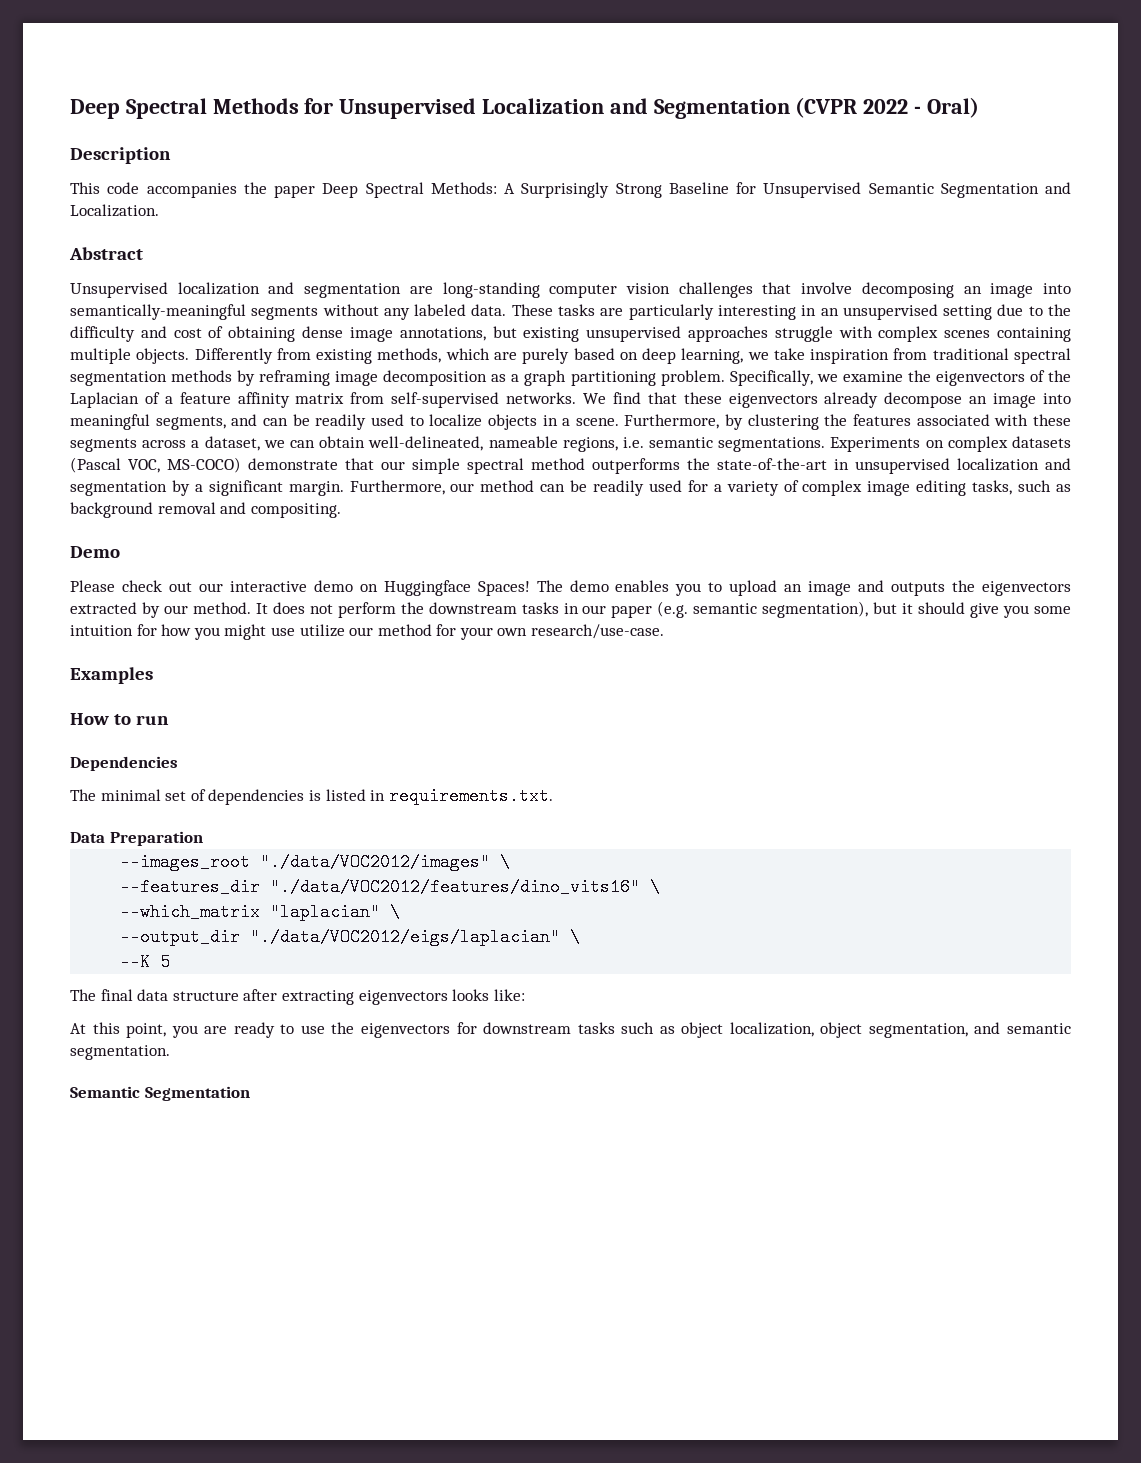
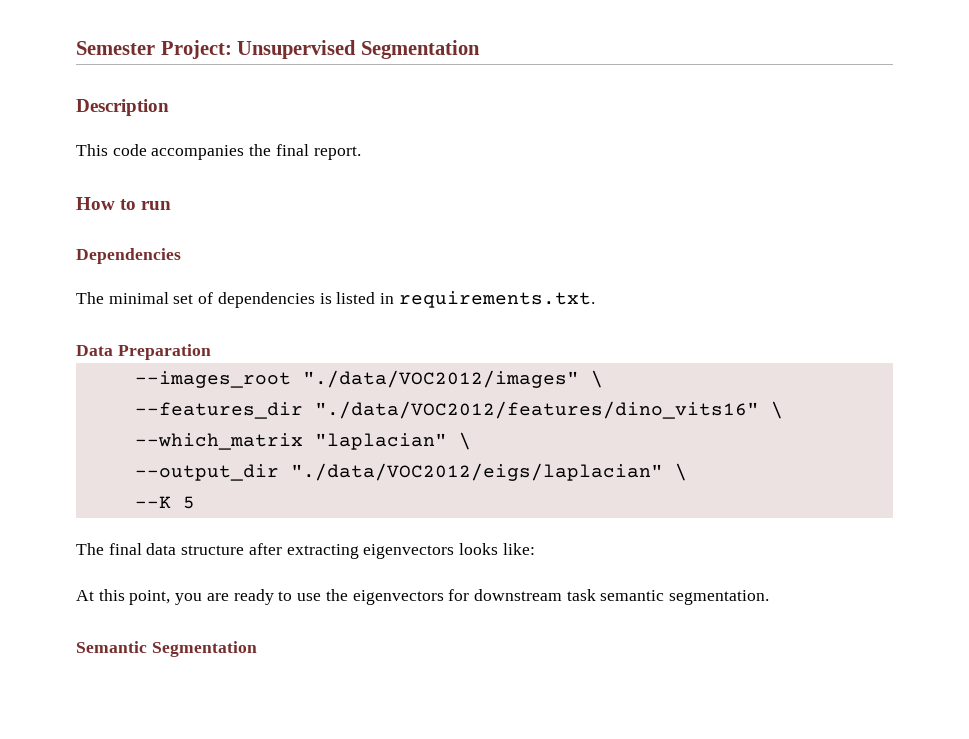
- Deep Spectral Methods for Unsupervised Localization and Segmentation (CVPR 2022 - Oral)
+ Semester Project: Unsupervised Segmentation
- This code accompanies the paper Deep Spectral Methods: A Surprisingly Strong Baseline for Unsupervised Semantic Segmentation and Localization.
- Abstract
- Unsupervised localization and segmentation are long-standing computer vision challenges that involve decomposing an image into semantically-meaningful segments without any labeled data. These tasks are particularly interesting in an unsupervised setting due to the difficulty and cost of obtaining dense image annotations, but existing unsupervised approaches struggle with complex scenes containing multiple objects. Differently from existing methods, which are purely based on deep learning, we take inspiration from traditional spectral segmentation methods by reframing image decomposition as a graph partitioning problem. Specifically, we examine the eigenvectors of the Laplacian of a feature affinity matrix from self-supervised networks. We find that these eigenvectors already decompose an image into meaningful segments, and can be readily used to localize objects in a scene. Furthermore, by clustering the features associated with these segments across a dataset, we can obtain well-delineated, nameable regions, i.e. semantic segmentations. Experiments on complex datasets (Pascal VOC, MS-COCO) demonstrate that our simple spectral method outperforms the state-of-the-art in unsupervised localization and segmentation by a significant margin. Furthermore, our method can be readily used for a variety of complex image editing tasks, such as background removal and compositing.
- Demo
- Please check out our interactive demo on Huggingface Spaces! The demo enables you to upload an image and outputs the eigenvectors extracted by our method. It does not perform the downstream tasks in our paper (e.g. semantic segmentation), but it should give you some intuition for how you might use utilize our method for your own research/use-case.
- Examples
+ This code accompanies the final report.
- At this point, you are ready to use the eigenvectors for downstream tasks such as object localization, object segmentation, and semantic segmentation.
+ At this point, you are ready to use the eigenvectors for downstream task semantic segmentation.

